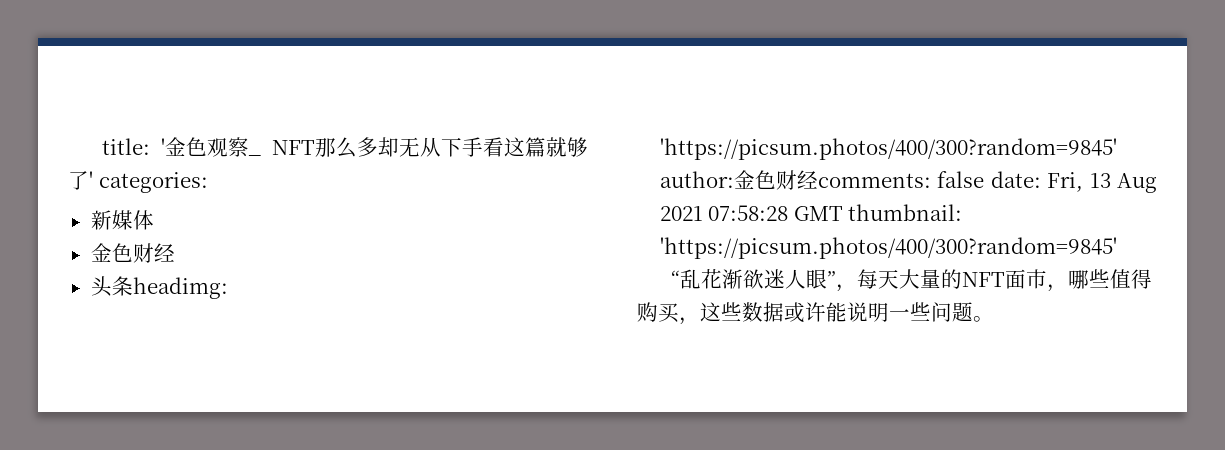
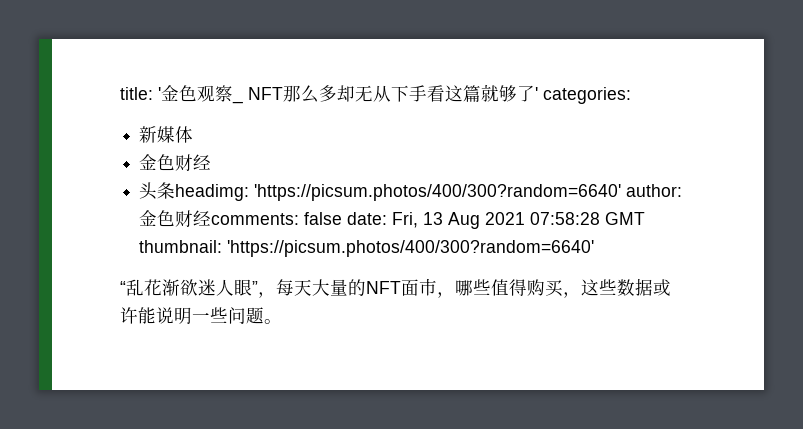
- 头条headimg: 'https://picsum.photos/400/300?random=9845' author:金色财经comments: false date: Fri, 13 Aug 2021 07:58:28 GMT thumbnail: 'https://picsum.photos/400/300?random=9845'
+ 头条headimg: 'https://picsum.photos/400/300?random=6640' author:金色财经comments: false date: Fri, 13 Aug 2021 07:58:28 GMT thumbnail: 'https://picsum.photos/400/300?random=6640'

